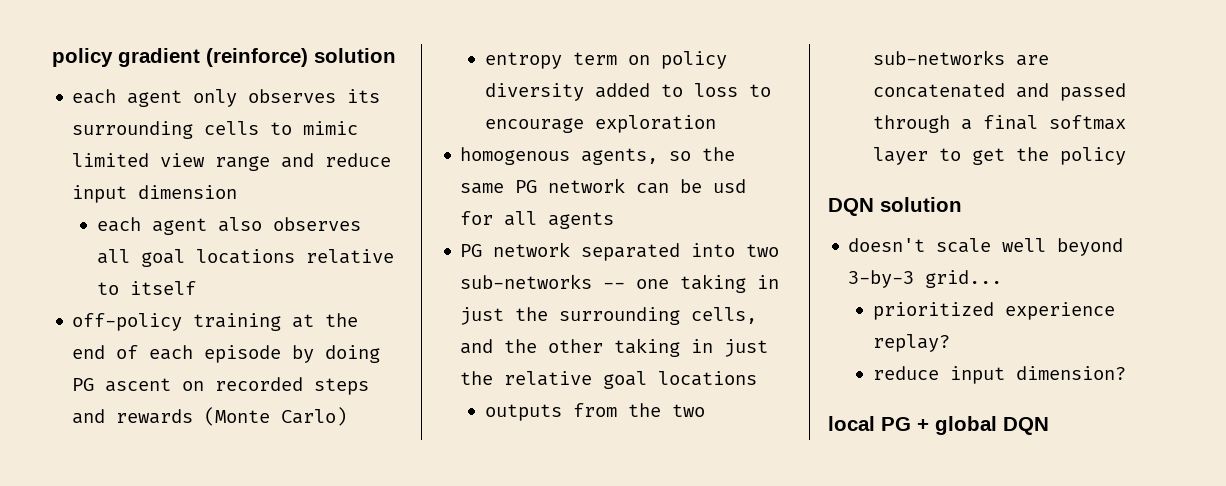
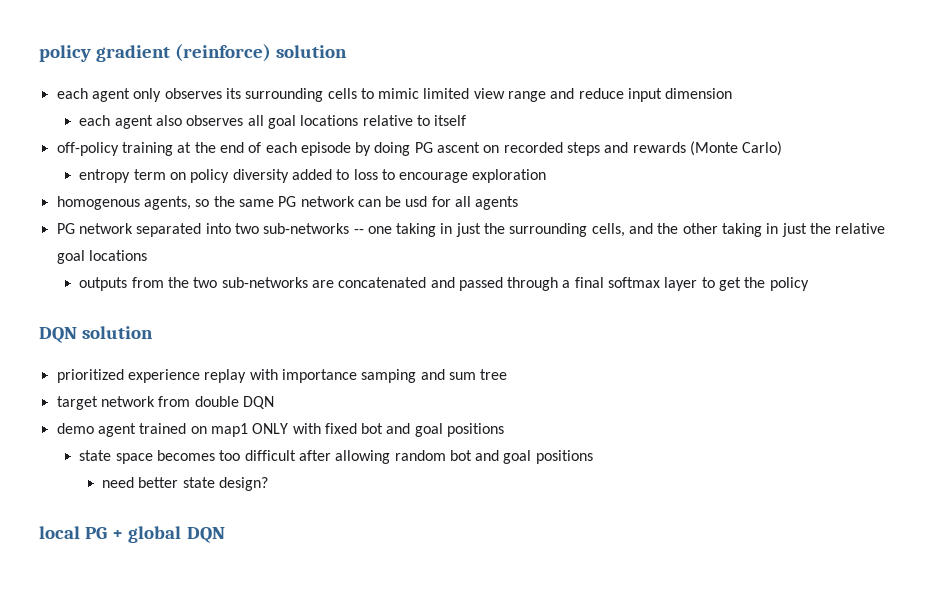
- doesn't scale well beyond 3-by-3 grid...
- prioritized experience replay?
- reduce input dimension?
+ prioritized experience replay with importance samping and sum tree
+ target network from double DQN
+ demo agent trained on map1 ONLY with fixed bot and goal positions
+ state space becomes too difficult after allowing random bot and goal positions
+ need better state design?

